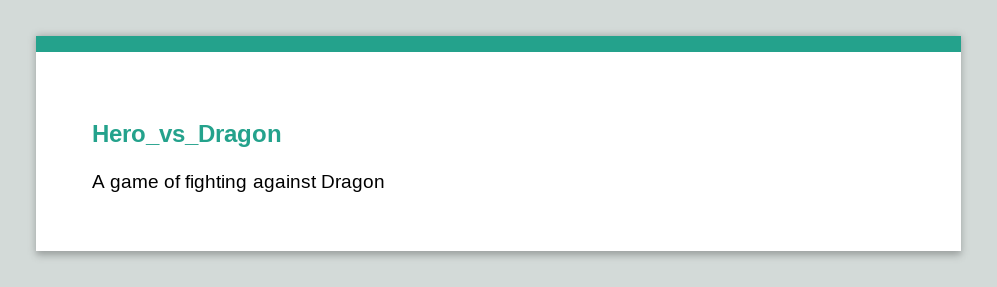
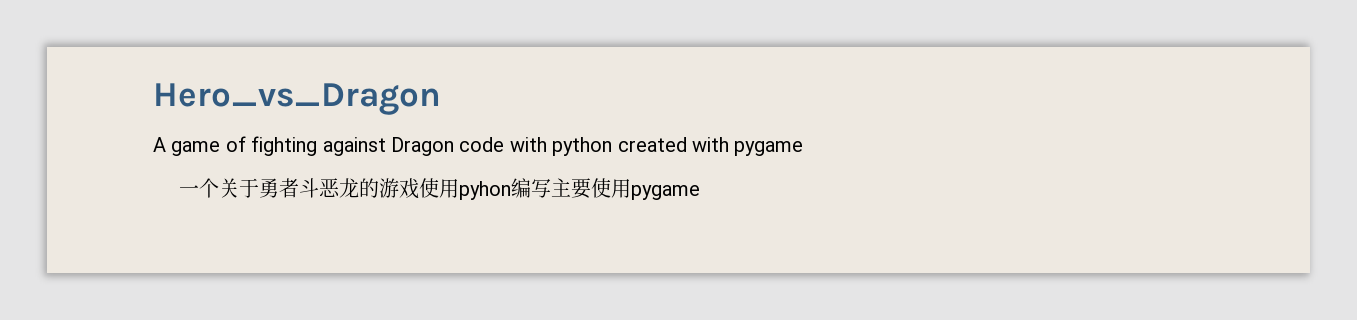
- A game of fighting against Dragon
+ A game of fighting against Dragon code with python created with pygame
+ 一个关于勇者斗恶龙的游戏使用pyhon编写主要使用pygame

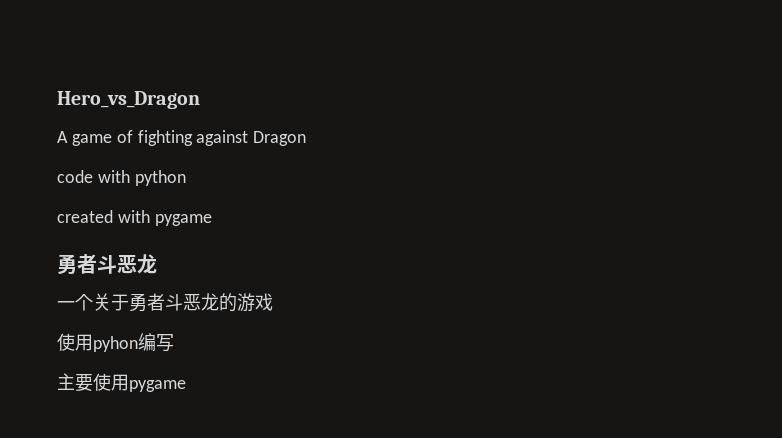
- A game of fighting against Dragon code with python created with pygame
+ A game of fighting against Dragon
+ code with python
+ created with pygame
+ 勇者斗恶龙
- 一个关于勇者斗恶龙的游戏使用pyhon编写主要使用pygame
+ 一个关于勇者斗恶龙的游戏
+ 使用pyhon编写
+ 主要使用pygame

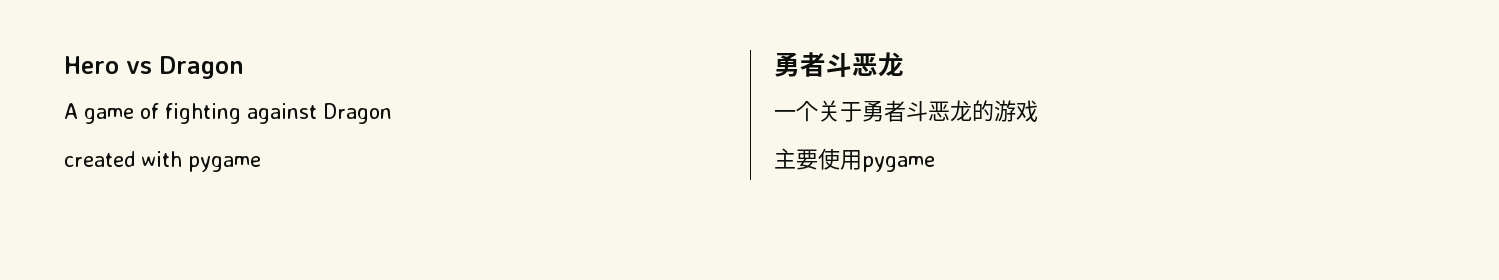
- Hero_vs_Dragon
+ Hero vs Dragon
- code with python
- 使用pyhon编写

